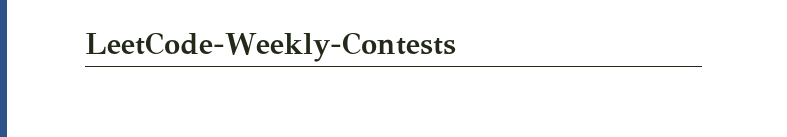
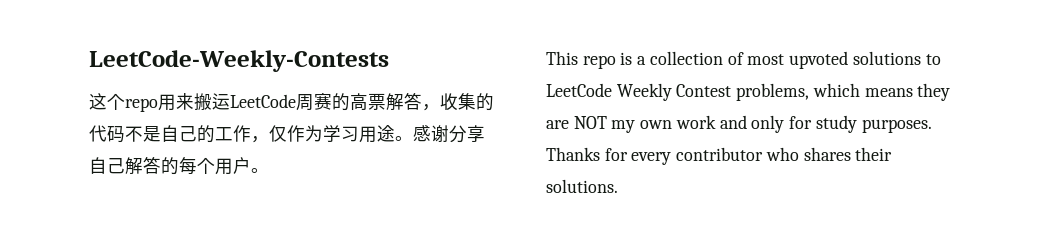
+ 这个repo用来搬运LeetCode周赛的高票解答，收集的代码不是自己的工作，仅作为学习用途。感谢分享自己解答的每个用户。
+ This repo is a collection of most upvoted solutions to LeetCode Weekly Contest problems, which means they are NOT my own work and only for study purposes. Thanks for every contributor who shares their solutions.

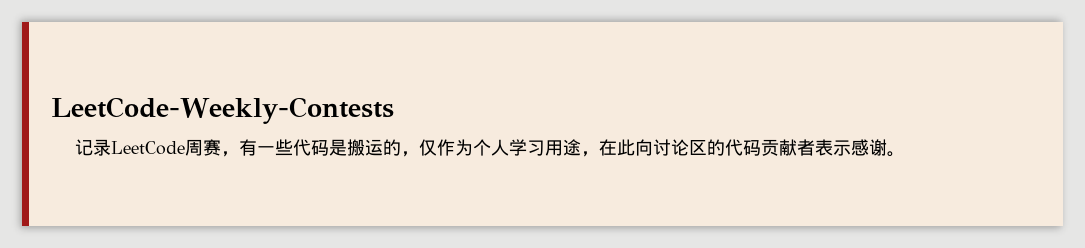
- 这个repo用来搬运LeetCode周赛的高票解答，收集的代码不是自己的工作，仅作为学习用途。感谢分享自己解答的每个用户。
- This repo is a collection of most upvoted solutions to LeetCode Weekly Contest problems, which means they are NOT my own work and only for study purposes. Thanks for every contributor who shares their solutions.
+ 记录LeetCode周赛，有一些代码是搬运的，仅作为个人学习用途，在此向讨论区的代码贡献者表示感谢。

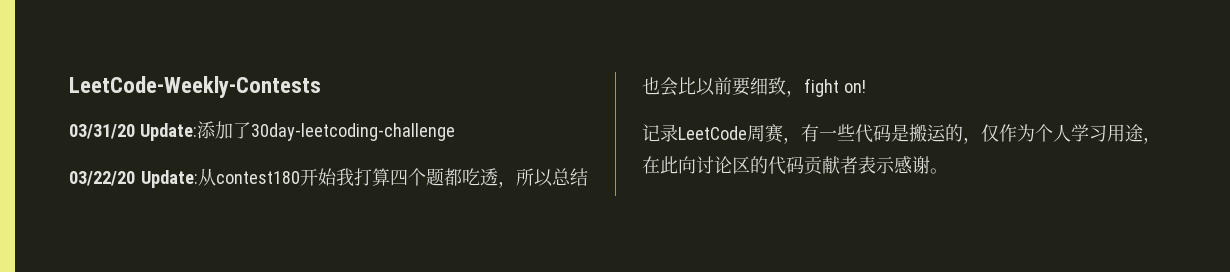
+ 03/31/20 Update:添加了30day-leetcoding-challenge
+ 03/22/20 Update:从contest180开始我打算四个题都吃透，所以总结也会比以前要细致，fight on!

